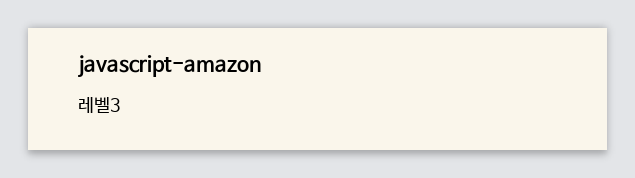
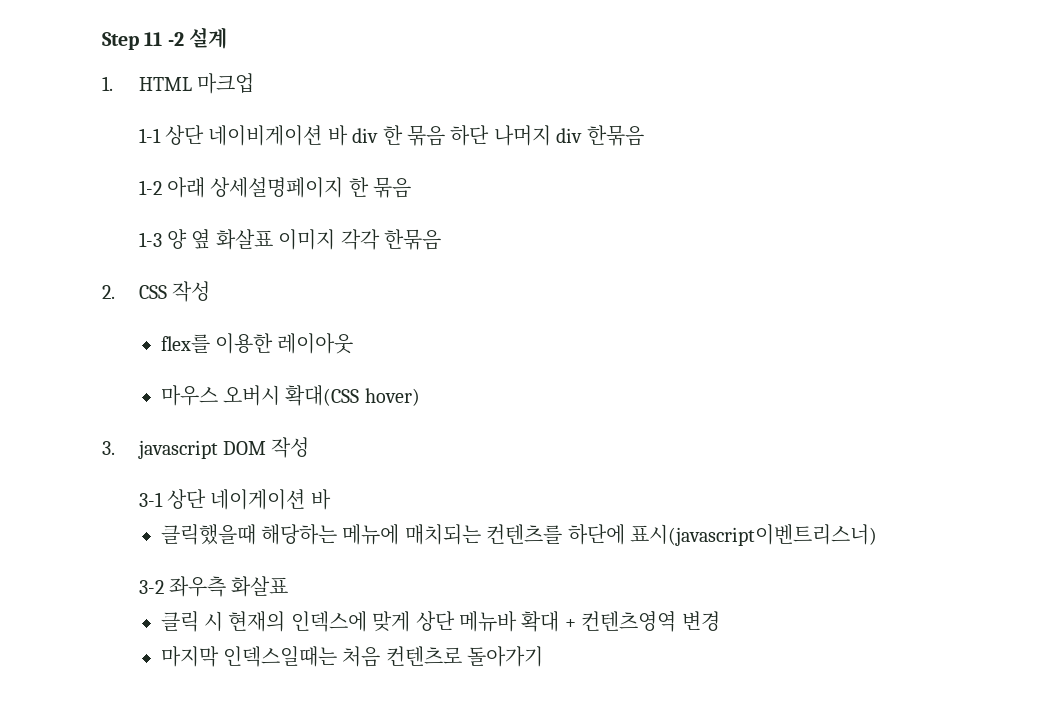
- javascript-amazon
- 레벨3
+ Step 11 -2 설계
+ 1. HTML 마크업
+ 1-1 상단 네이비게이션 바 div 한 묶음 하단 나머지 div 한묶음
+ 1-2 아래 상세설명페이지 한 묶음
+ 1-3 양 옆 화살표 이미지 각각 한묶음
+ 2. CSS 작성
+ flex를 이용한 레이아웃
+ 마우스 오버시 확대(CSS hover)
+ 3. javascript DOM 작성
+ 3-1 상단 네이게이션 바
+ 클릭했을때 해당하는 메뉴에 매치되는 컨텐츠를 하단에 표시(javascript이벤트리스너)
+ 3-2 좌우측 화살표
+ 클릭 시 현재의 인덱스에 맞게 상단 메뉴바 확대 + 컨텐츠영역 변경
+ 마지막 인덱스일때는 처음 컨텐츠로 돌아가기

